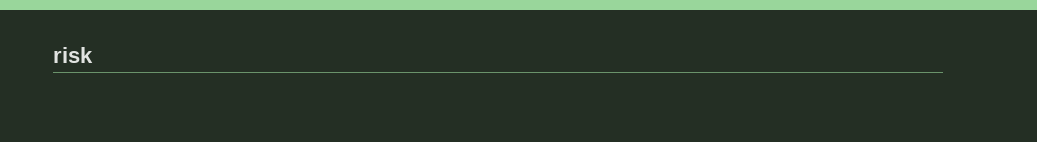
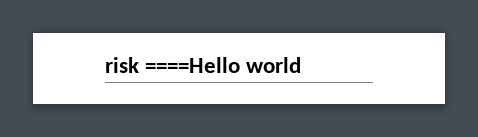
- risk
+ risk ====Hello world

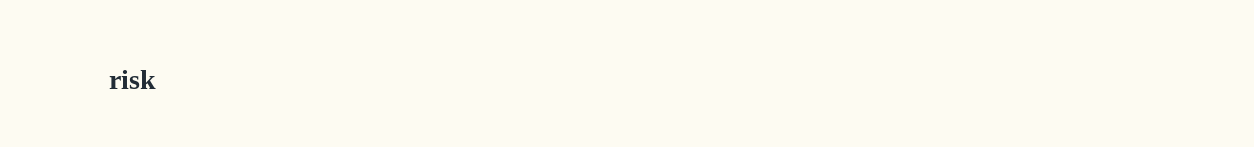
- risk ====Hello world
+ risk

